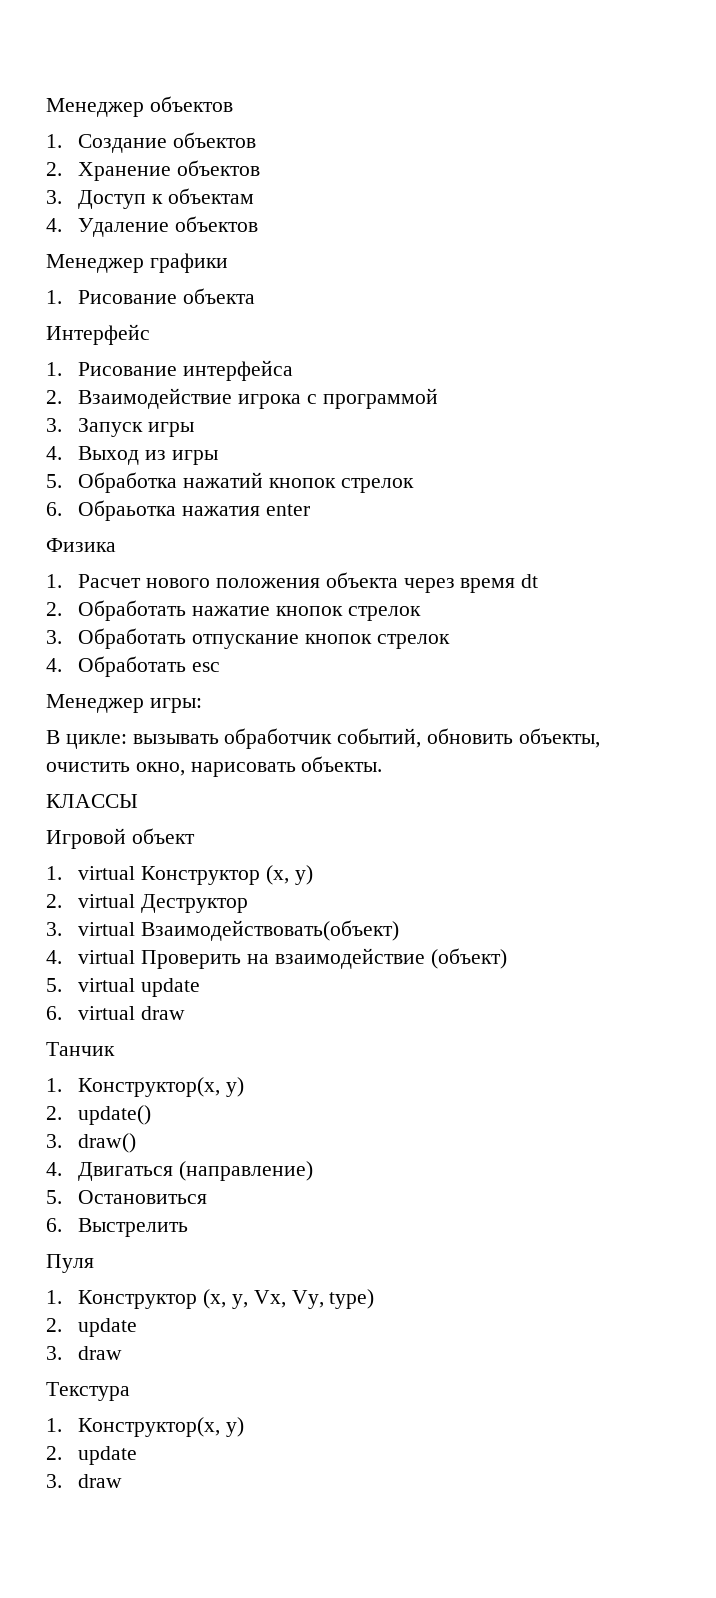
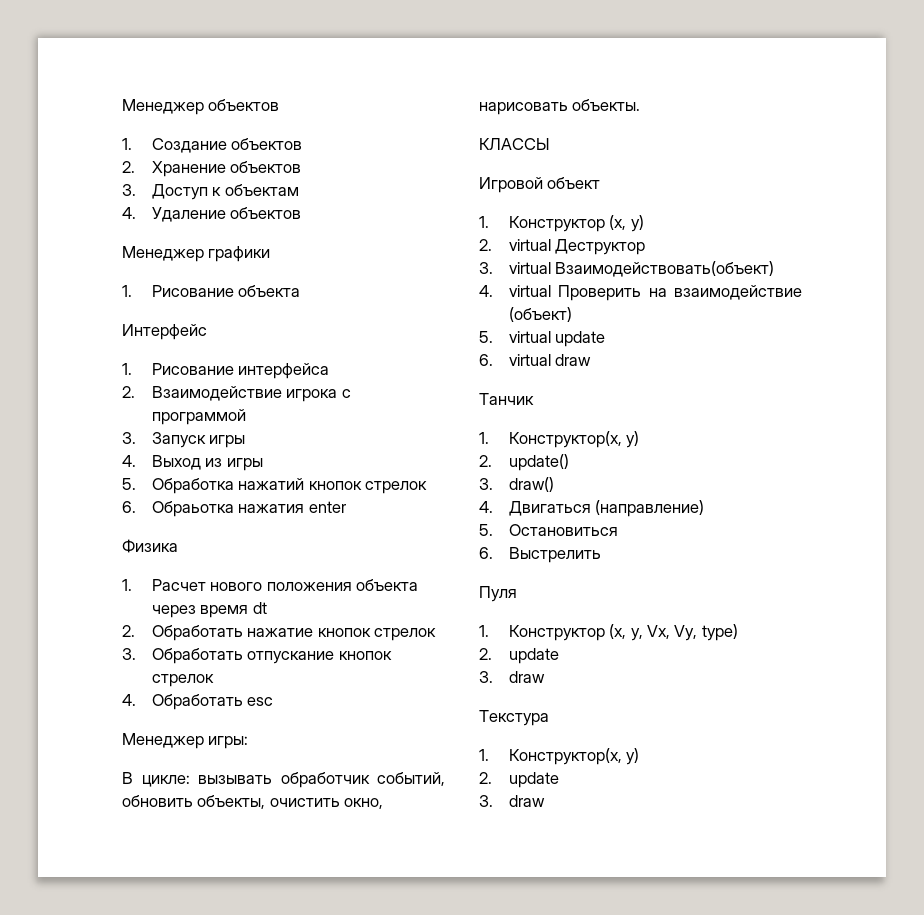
- 1. virtual Конструктор (x, y)
+ 1. Конструктор (x, y)

